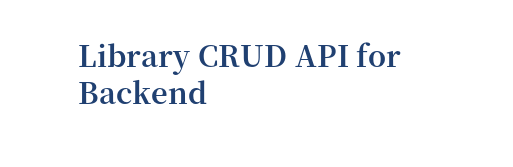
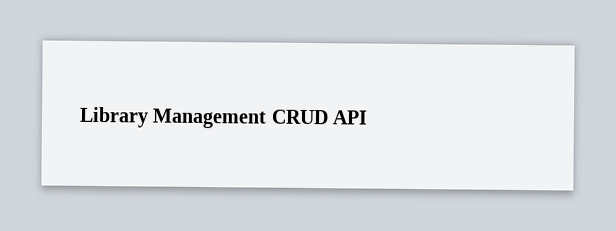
- Library CRUD API for Backend
+ Library Management CRUD API

